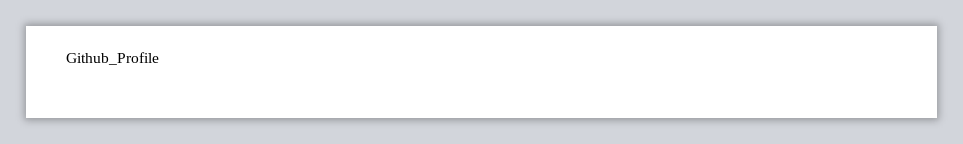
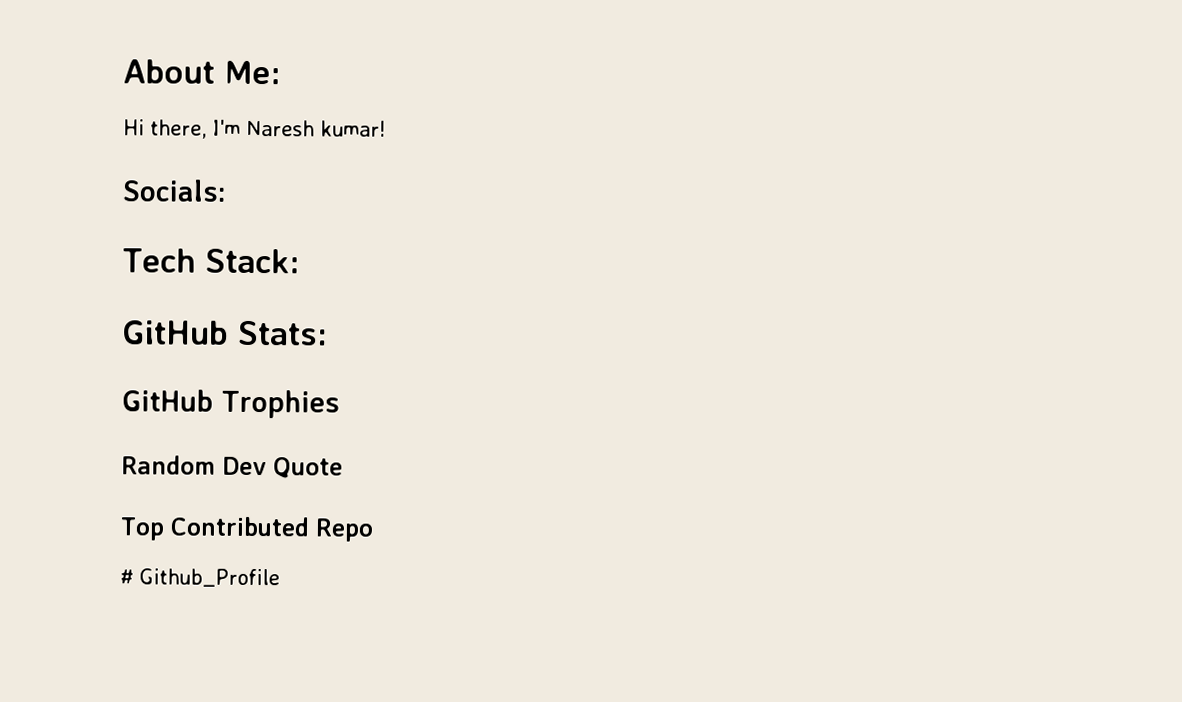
- Github_Profile
+ About Me:
+ Hi there, I'm Naresh kumar!
+ Socials:
+ Tech Stack:
+ GitHub Stats:
+ GitHub Trophies
+ Random Dev Quote
+ Top Contributed Repo
+ # Github_Profile

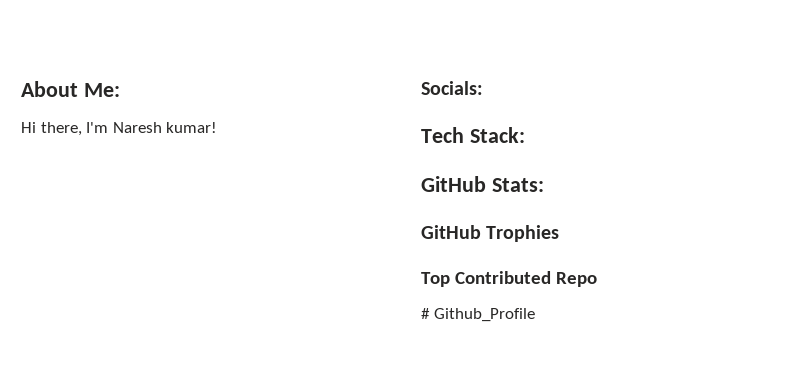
- Random Dev Quote

